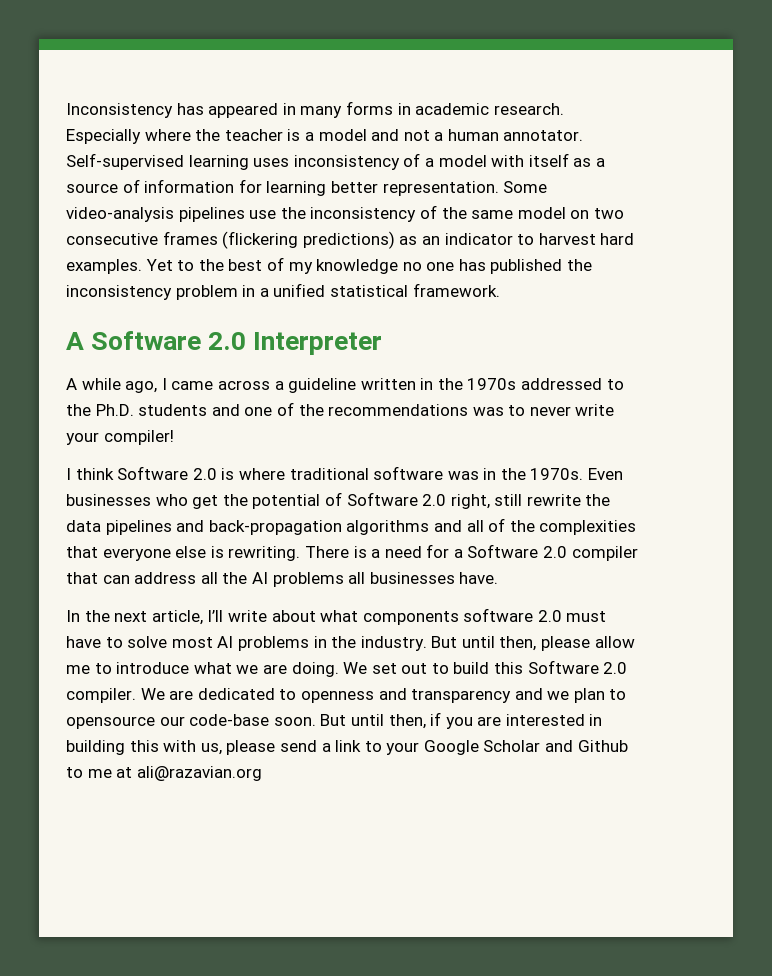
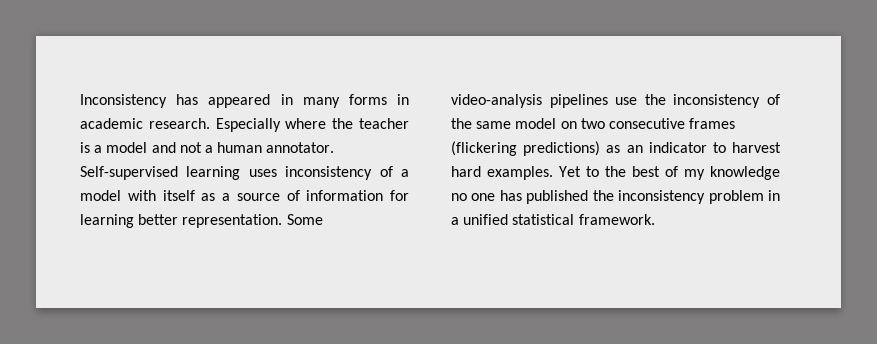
- A Software 2.0 Interpreter
- A while ago, I came across a guideline written in the 1970s addressed to the Ph.D. students and one of the recommendations was to never write your compiler!
- I think Software 2.0 is where traditional software was in the 1970s. Even businesses who get the potential of Software 2.0 right, still rewrite the data pipelines and back-propagation algorithms and all of the complexities that everyone else is rewriting. There is a need for a Software 2.0 compiler that can address all the AI problems all businesses have.
- In the next article, I’ll write about what components software 2.0 must have to solve most AI problems in the industry. But until then, please allow me to introduce what we are doing. We set out to build this Software 2.0 compiler. We are dedicated to openness and transparency and we plan to opensource our code-base soon. But until then, if you are interested in building this with us, please send a link to your Google Scholar and Github to me at ali@razavian.org

